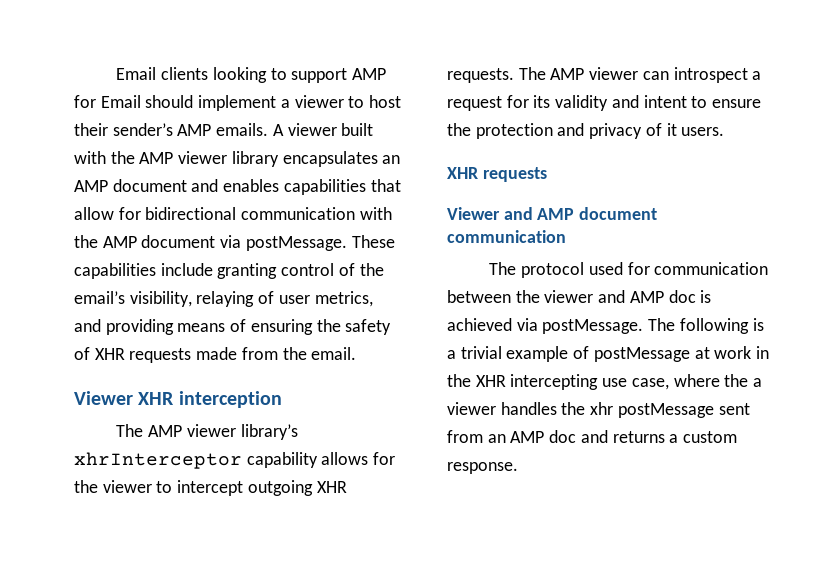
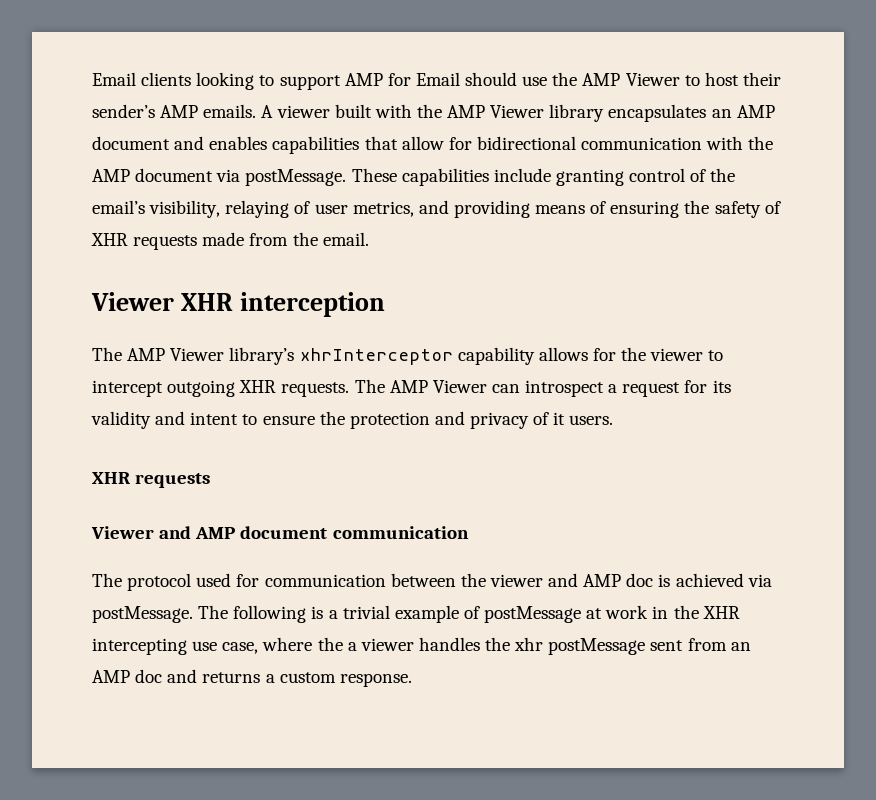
- Email clients looking to support AMP for Email should implement a viewer to host their sender’s AMP emails.
+ Email clients looking to support AMP for Email should use the AMP Viewer to host their sender’s AMP emails.
- A viewer built with the AMP viewer library encapsulates an AMP document and enables capabilities that allow for bidirectional communication with the AMP document via postMessage.
+ A viewer built with the AMP Viewer library encapsulates an AMP document and enables capabilities that allow for bidirectional communication with the AMP document via postMessage.
- The AMP viewer library’s xhrInterceptor capability allows for the viewer to intercept outgoing XHR requests.
+ The AMP Viewer library’s xhrInterceptor capability allows for the viewer to intercept outgoing XHR requests.
- The AMP viewer can introspect a request for its validity and intent to ensure the protection and privacy of it users.
+ The AMP Viewer can introspect a request for its validity and intent to ensure the protection and privacy of it users.

